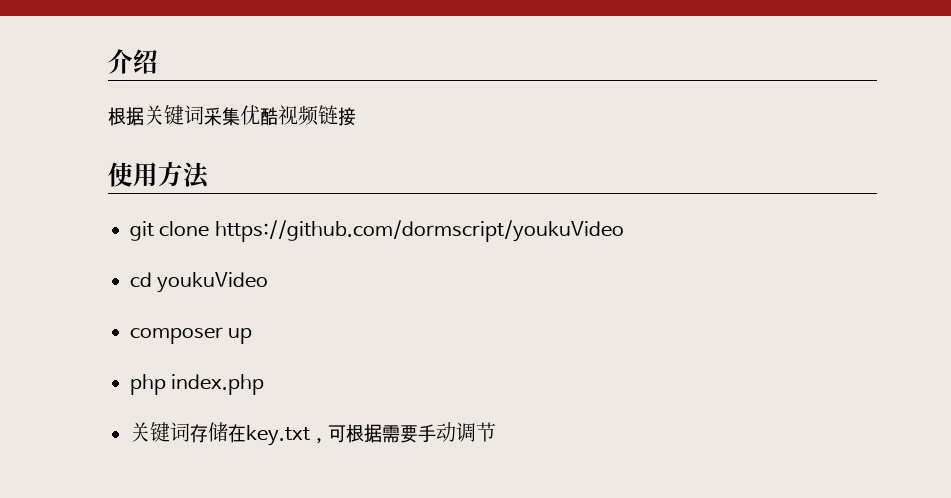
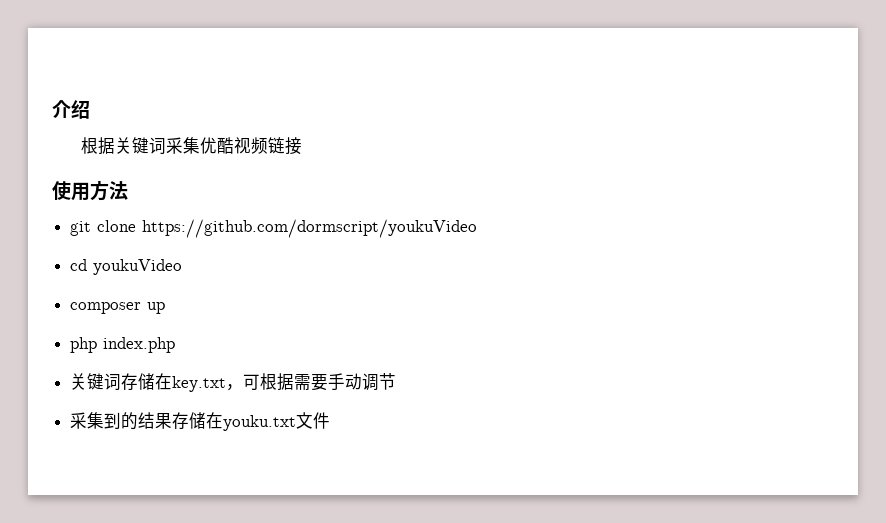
+ 采集到的结果存储在youku.txt文件

